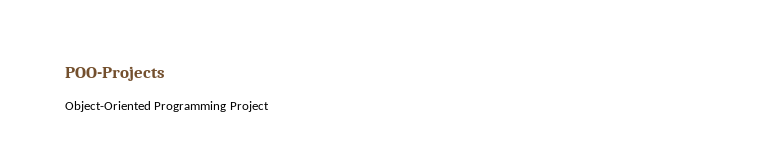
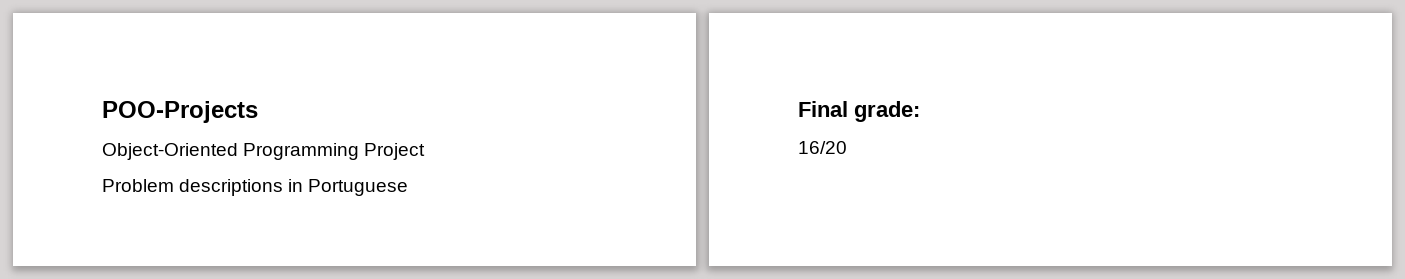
+ Problem descriptions in Portuguese
+ Final grade:
+ 16/20

